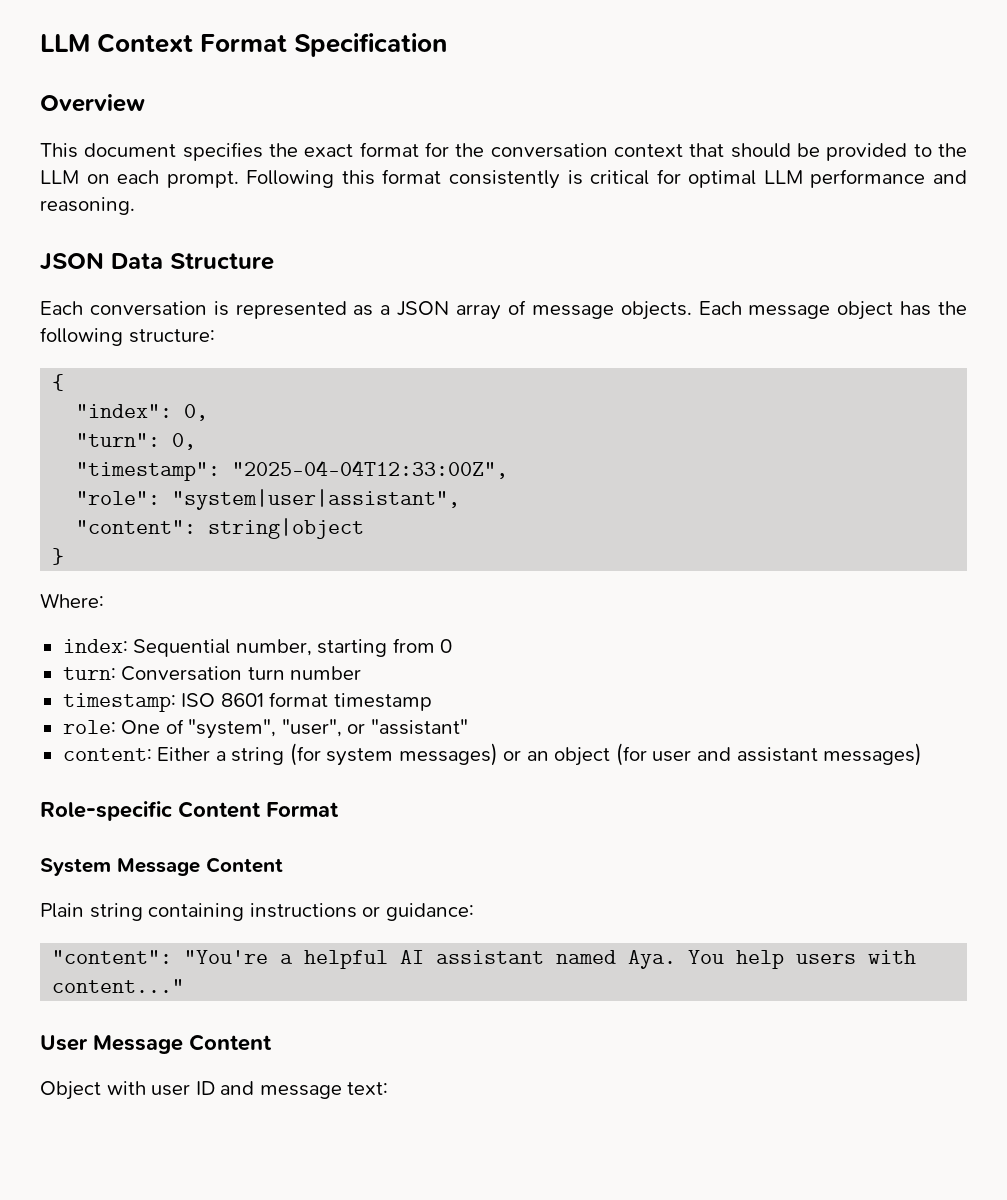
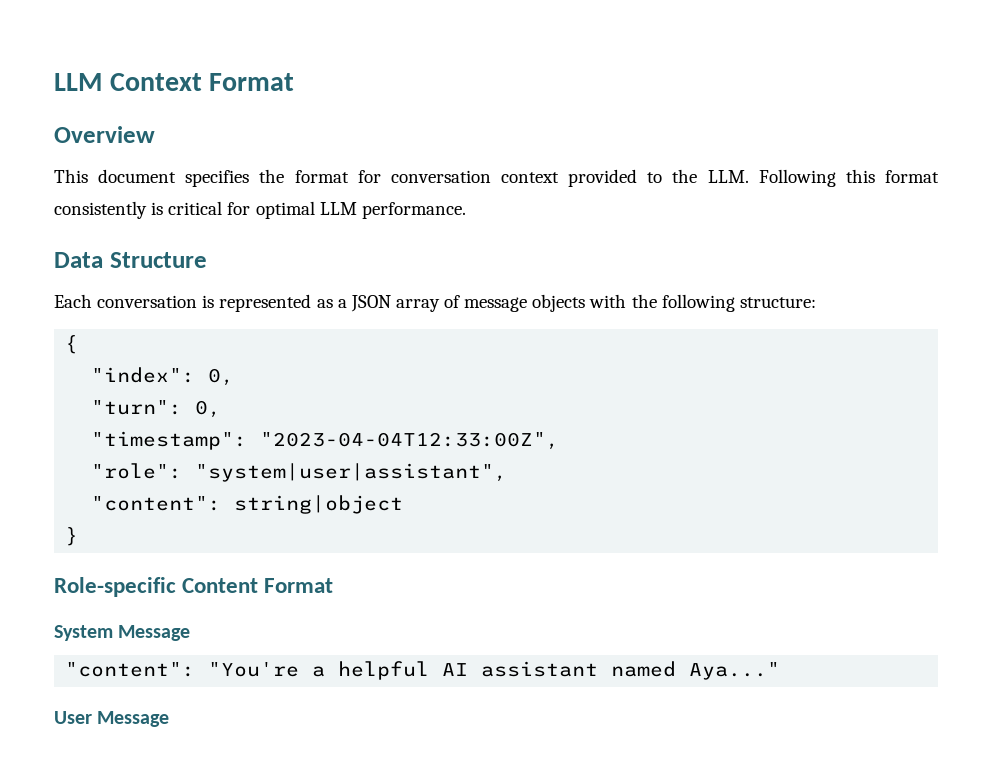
- LLM Context Format Specification
+ LLM Context Format
- This document specifies the exact format for the conversation context that should be provided to the LLM on each prompt. Following this format consistently is critical for optimal LLM performance and reasoning.
- JSON Data Structure
+ This document specifies the format for conversation context provided to the LLM. Following this format consistently is critical for optimal LLM performance.
+ Data Structure
- Each conversation is represented as a JSON array of message objects. Each message object has the following structure:
+ Each conversation is represented as a JSON array of message objects with the following structure:
- "timestamp": "2025-04-04T12:33:00Z",
+ "timestamp": "2023-04-04T12:33:00Z",
- Where:
- index: Sequential number, starting from 0
- turn: Conversation turn number
- timestamp: ISO 8601 format timestamp
- role: One of "system", "user", or "assistant"
- content: Either a string (for system messages) or an object (for user and assistant messages)
- System Message Content
- Plain string containing instructions or guidance:
+ System Message
- "content": "You're a helpful AI assistant named Aya. You help users with content..."
- User Message Content
- Object with user ID and message text:
+ "content": "You're a helpful AI assistant named Aya..."
+ User Message

